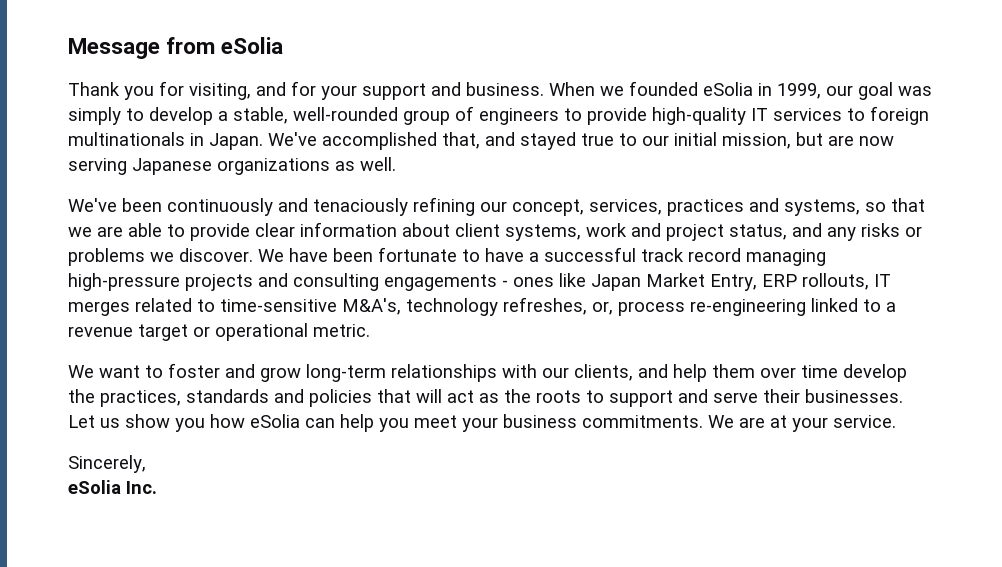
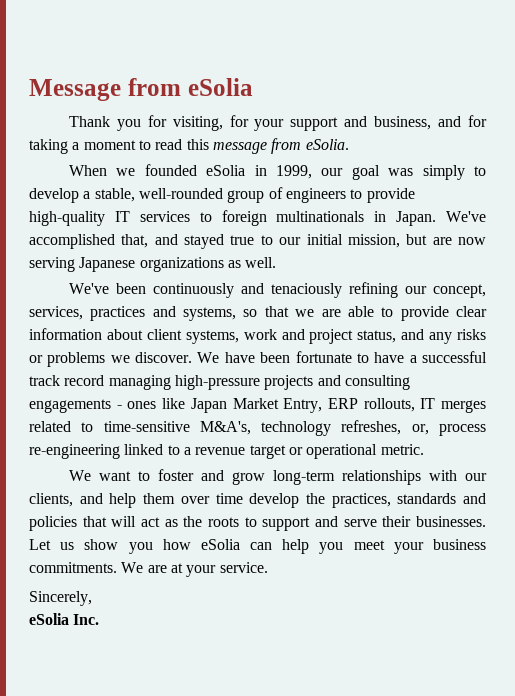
- Thank you for visiting, and for your support and business. When we founded eSolia in 1999, our goal was simply to develop a stable, well-rounded group of engineers to provide high-quality IT services to foreign multinationals in Japan.
+ Thank you for visiting, for your support and business, and for taking a moment to read this message from eSolia.
+ When we founded eSolia in 1999, our goal was simply to develop a stable, well-rounded group of engineers to provide high-quality IT services to foreign multinationals in Japan.

